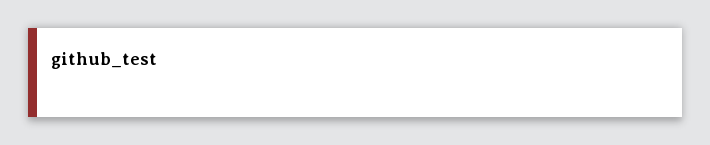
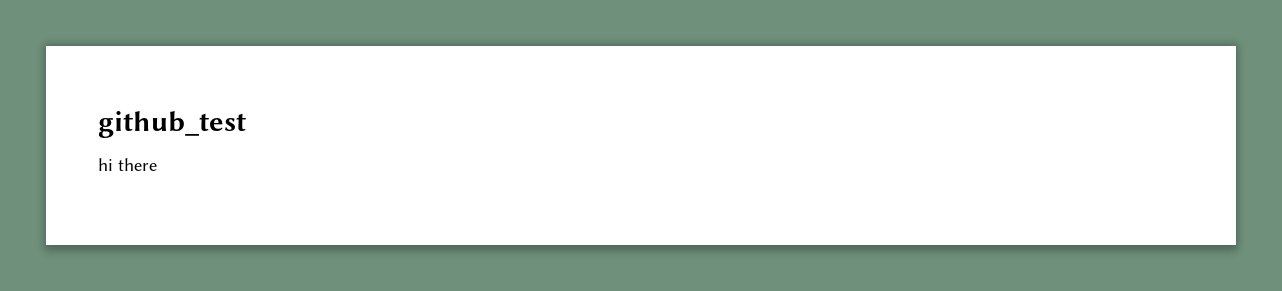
+ hi there

